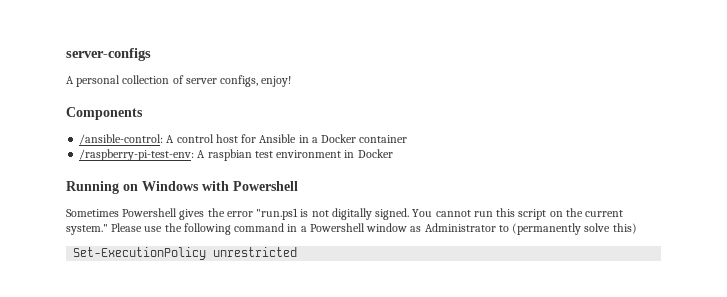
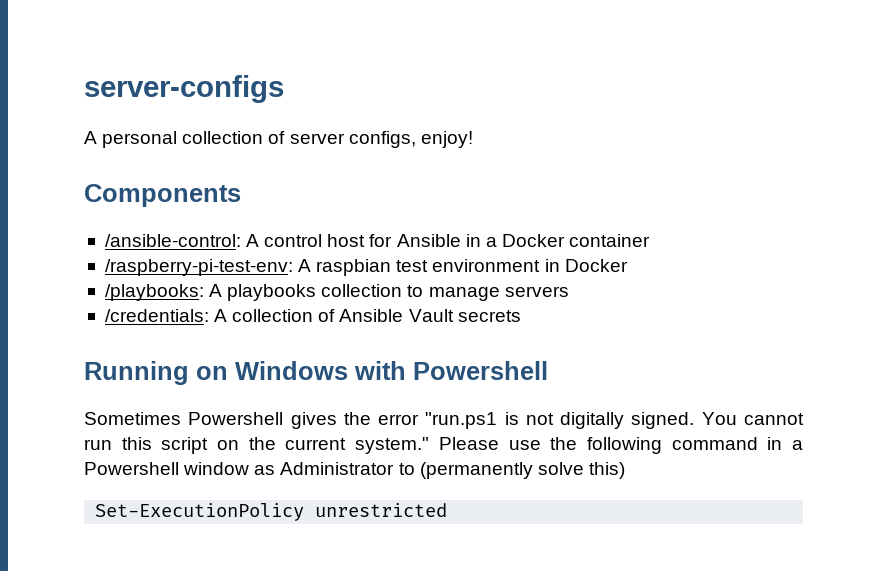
+ /playbooks: A playbooks collection to manage servers
+ /credentials: A collection of Ansible Vault secrets

